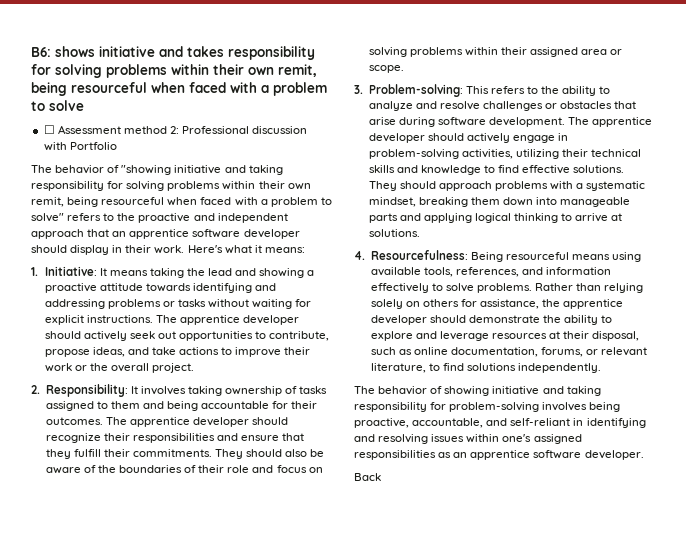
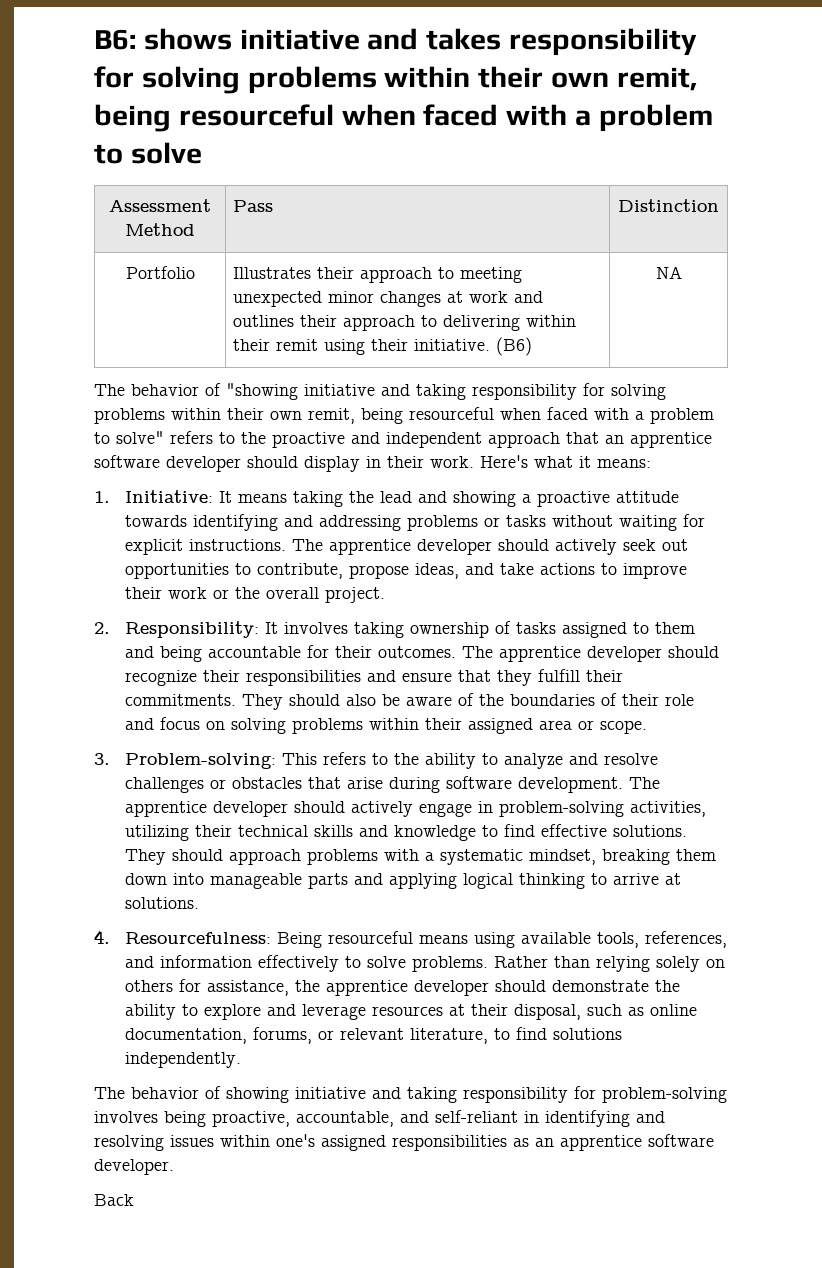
- ☐ Assessment method 2: Professional discussion with Portfolio
+ Assessment Method | Pass | Distinction
+ Portfolio | Illustrates their approach to meeting unexpected minor changes at work and outlines their approach to delivering within their remit using their initiative. (B6) | NA

